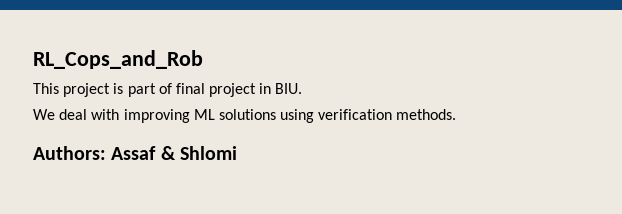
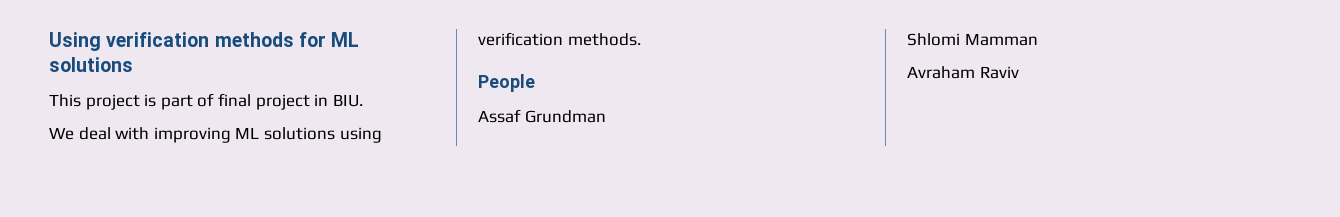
- RL_Cops_and_Rob
+ Using verification methods for ML solutions
- Authors: Assaf & Shlomi
+ People
+ Assaf Grundman
+ Shlomi Mamman
+ Avraham Raviv

